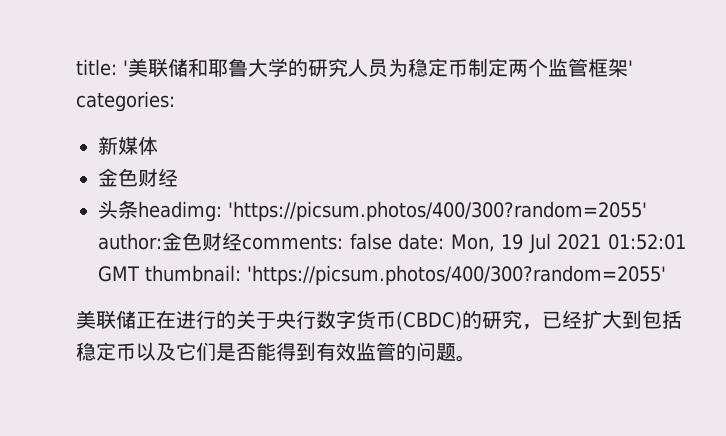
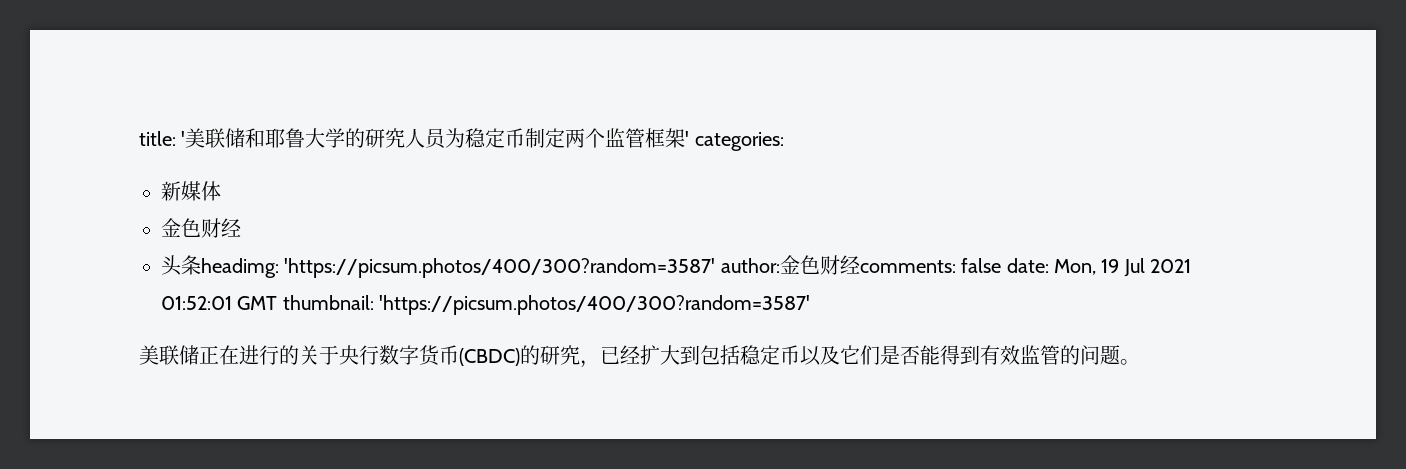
- 头条headimg: 'https://picsum.photos/400/300?random=2055' author:金色财经comments: false date: Mon, 19 Jul 2021 01:52:01 GMT thumbnail: 'https://picsum.photos/400/300?random=2055'
+ 头条headimg: 'https://picsum.photos/400/300?random=3587' author:金色财经comments: false date: Mon, 19 Jul 2021 01:52:01 GMT thumbnail: 'https://picsum.photos/400/300?random=3587'

